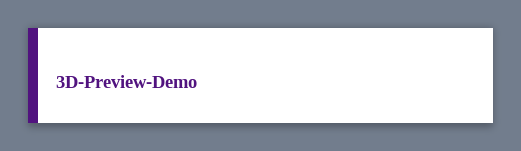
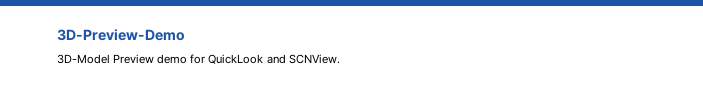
+ 3D-Model Preview demo for QuickLook and SCNView.

